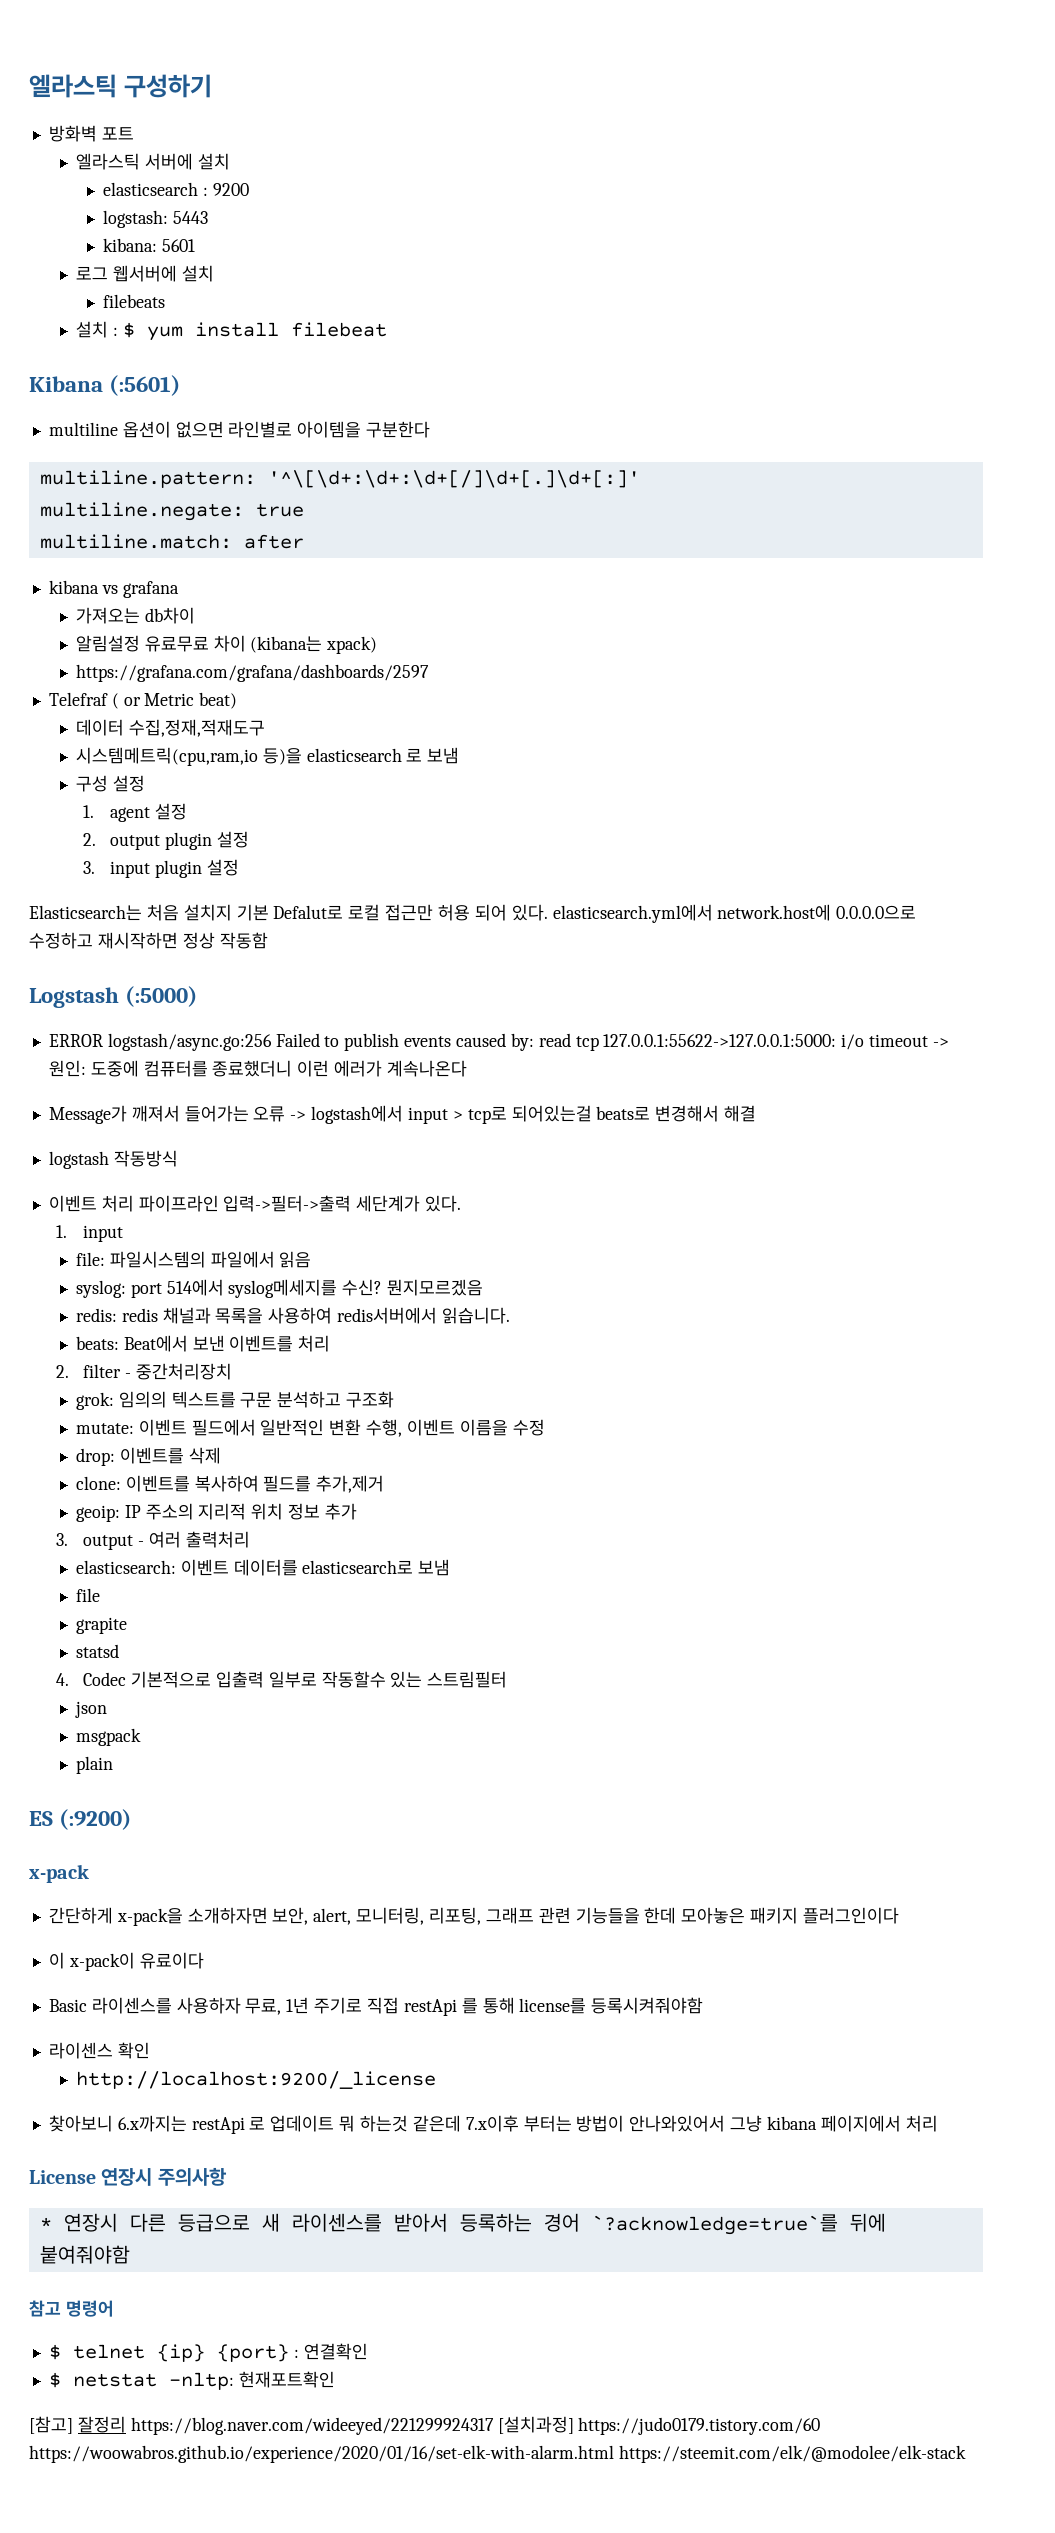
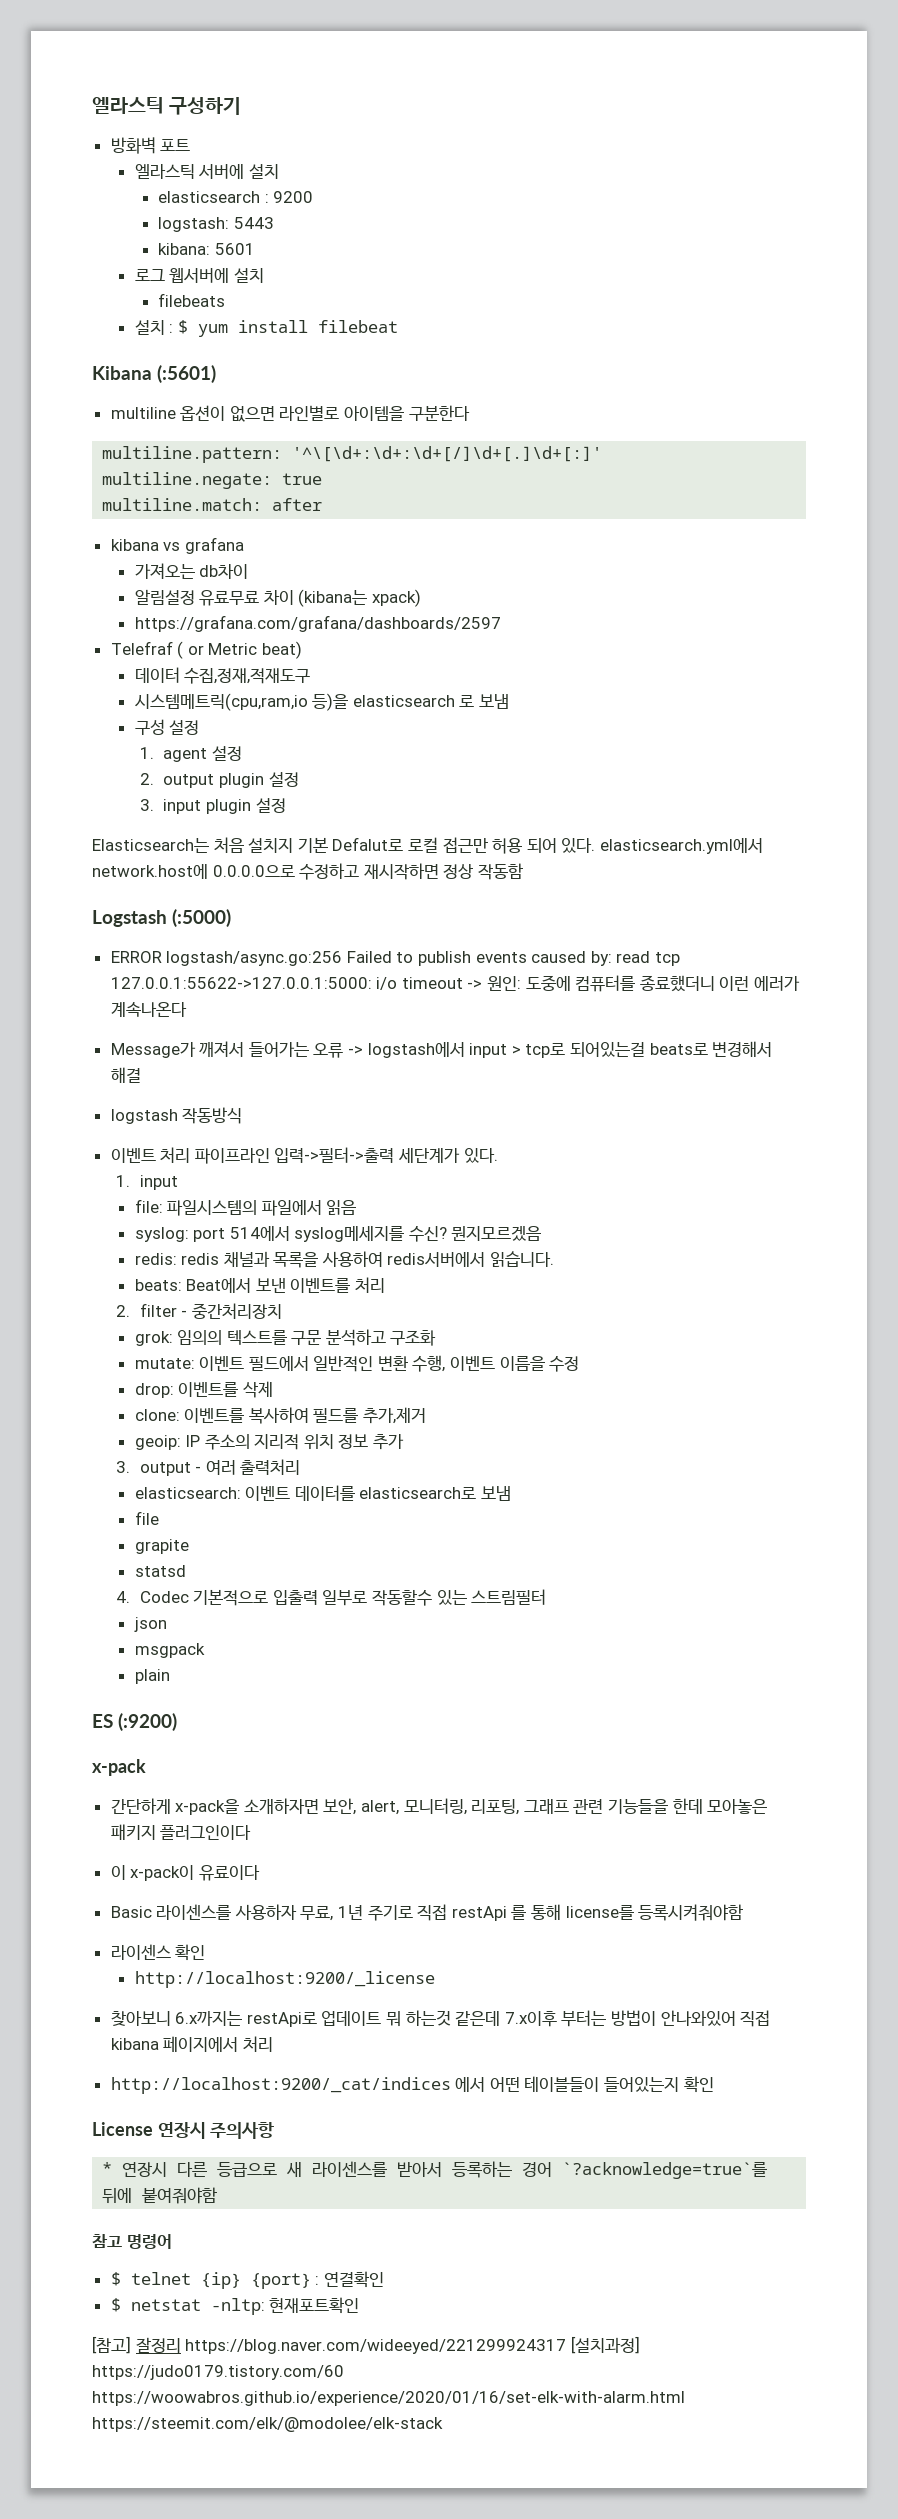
- 찾아보니 6.x까지는 restApi 로 업데이트 뭐 하는것 같은데 7.x이후 부터는 방법이 안나와있어서 그냥 kibana 페이지에서 처리
+ 찾아보니 6.x까지는 restApi로 업데이트 뭐 하는것 같은데 7.x이후 부터는 방법이 안나와있어 직접 kibana 페이지에서 처리
+ http://localhost:9200/_cat/indices 에서 어떤 테이블들이 들어있는지 확인

